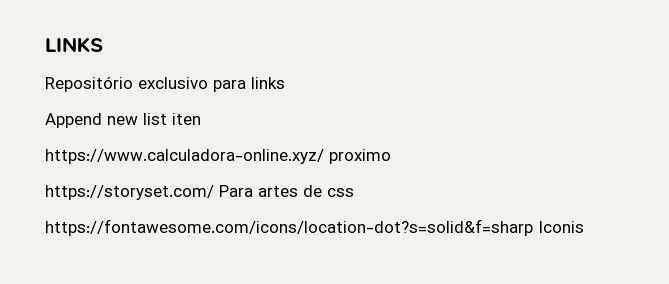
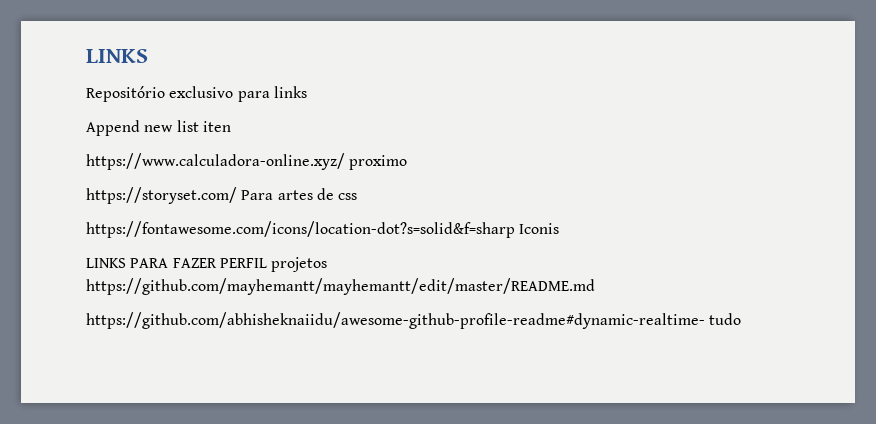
+ LINKS PARA FAZER PERFIL projetos https://github.com/mayhemantt/mayhemantt/edit/master/README.md
+ https://github.com/abhisheknaiidu/awesome-github-profile-readme#dynamic-realtime- tudo

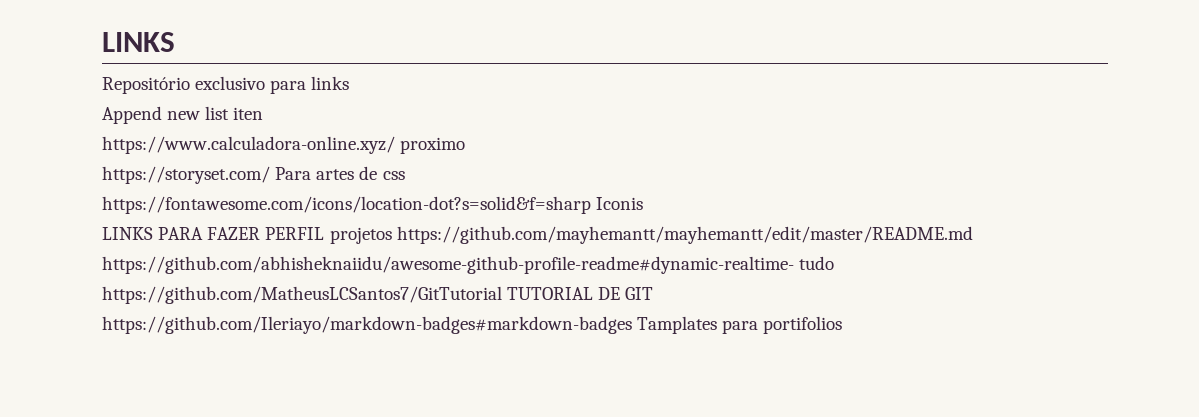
+ https://github.com/MatheusLCSantos7/GitTutorial TUTORIAL DE GIT
+ https://github.com/Ileriayo/markdown-badges#markdown-badges Tamplates para portifolios

